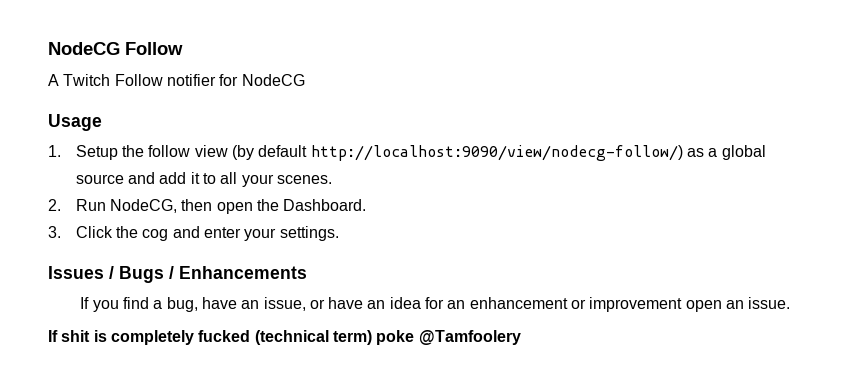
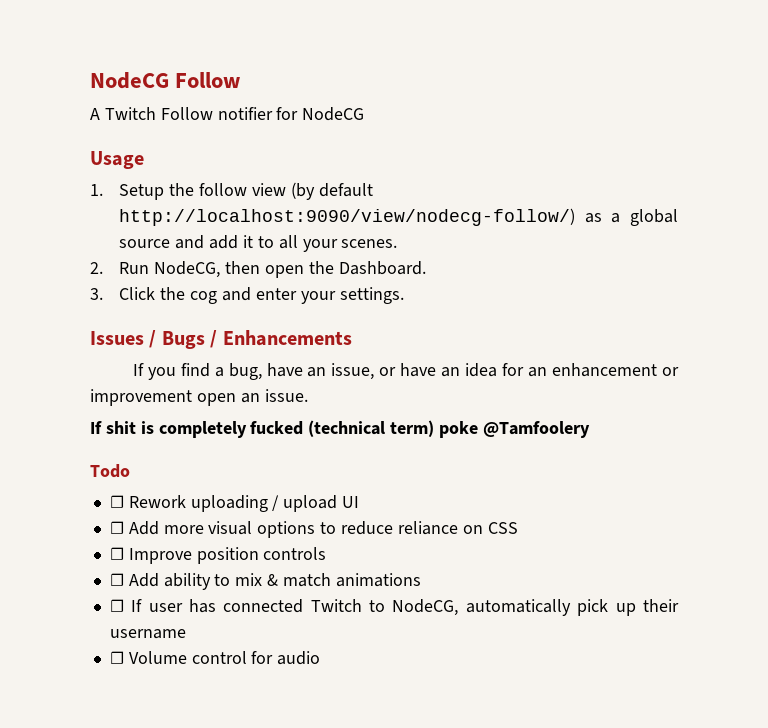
+ Todo
+ ☐ Rework uploading / upload UI
+ ☐ Add more visual options to reduce reliance on CSS
+ ☐ Improve position controls
+ ☐ Add ability to mix & match animations
+ ☐ If user has connected Twitch to NodeCG, automatically pick up their username
+ ☐ Volume control for audio

